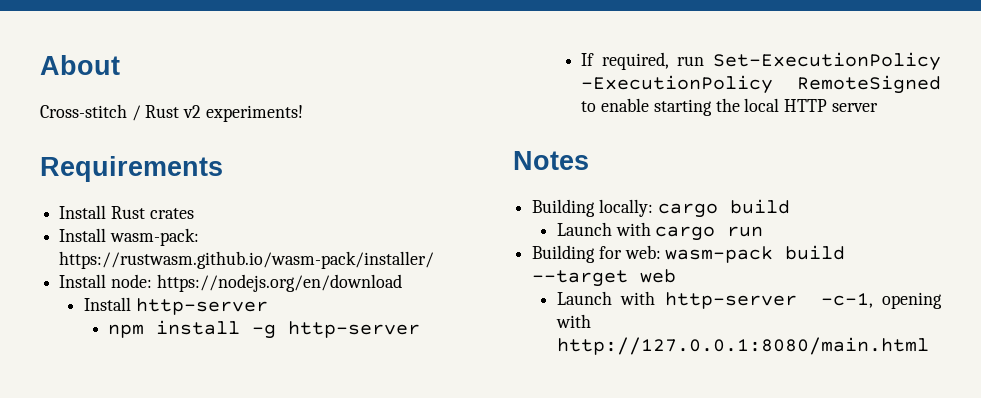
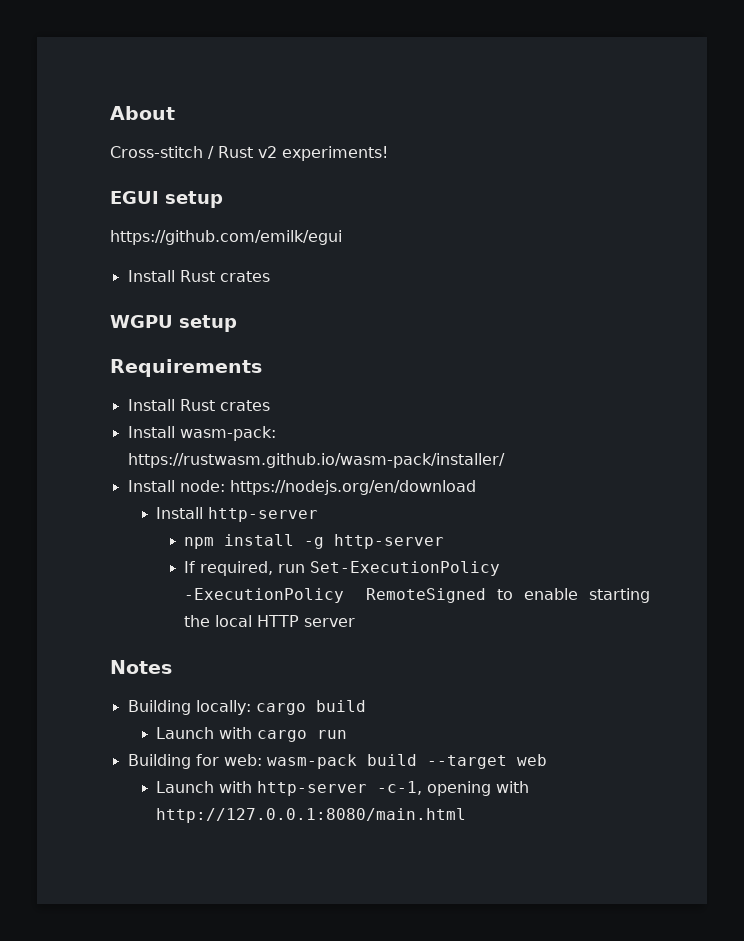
+ EGUI setup
+ https://github.com/emilk/egui
+ Install Rust crates
+ WGPU setup

